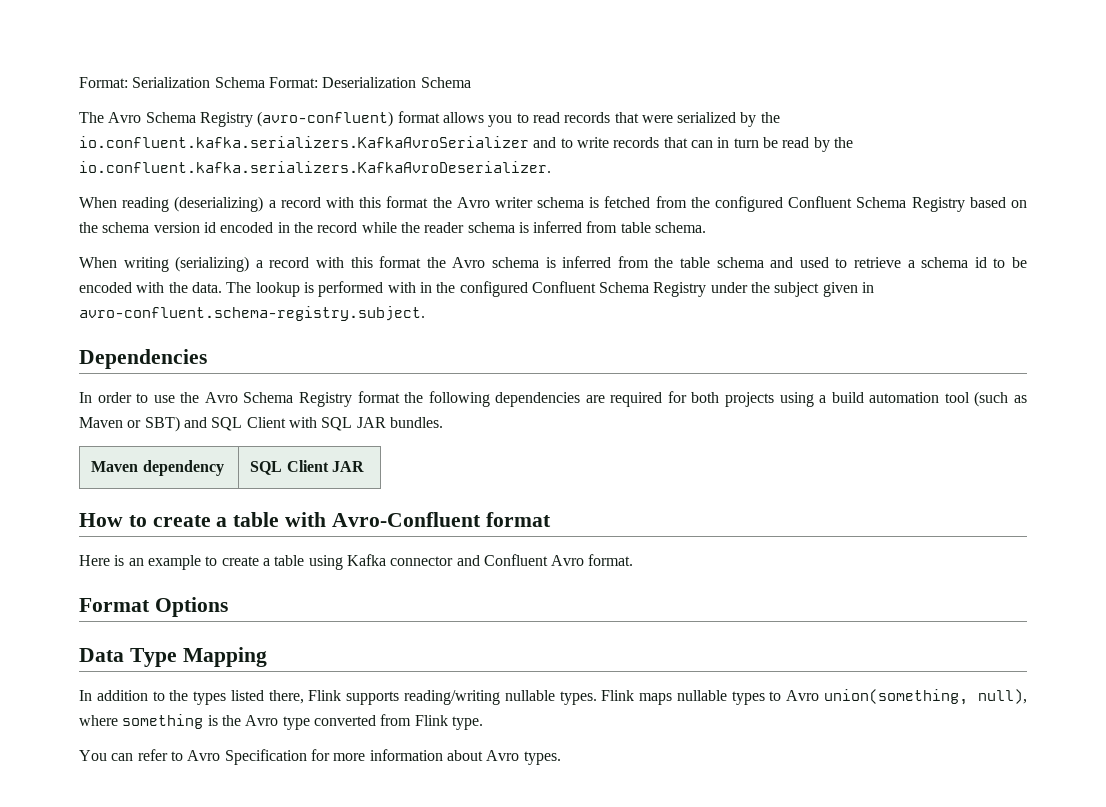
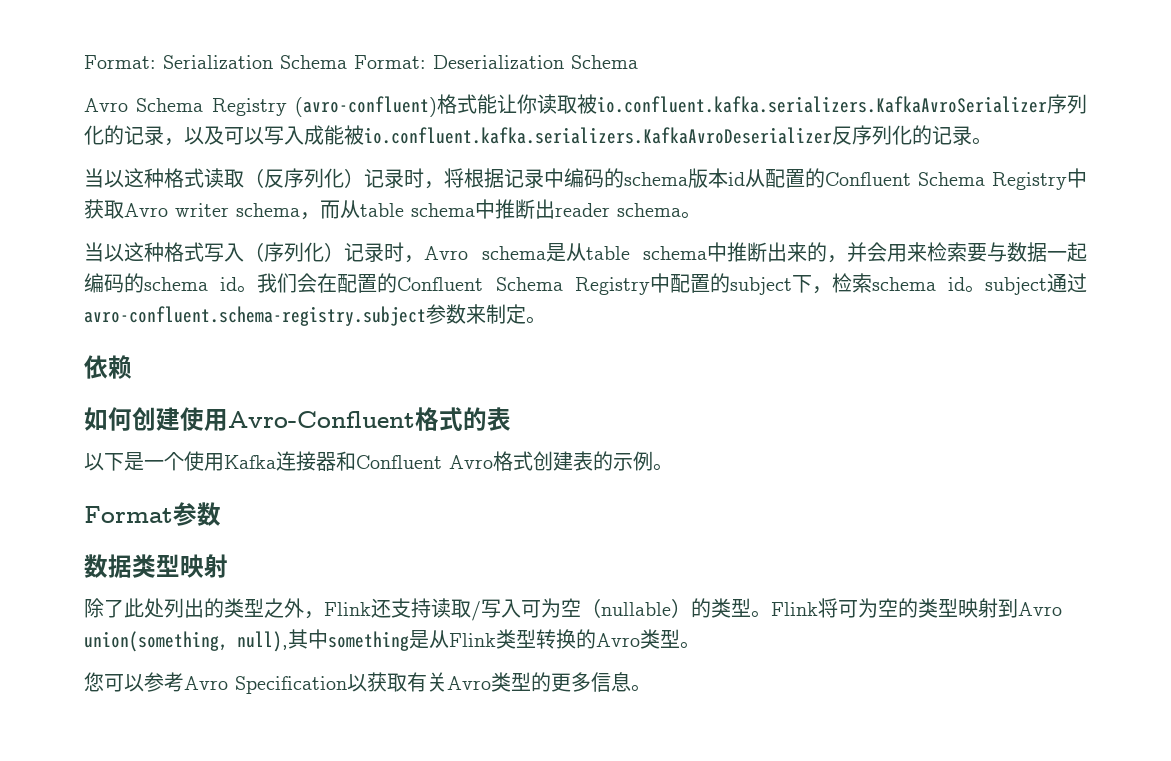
- The Avro Schema Registry (avro-confluent) format allows you to read records that were serialized by the io.confluent.kafka.serializers.KafkaAvroSerializer and to write records that can in turn be read by the io.confluent.kafka.serializers.KafkaAvroDeserializer.
- When reading (deserializing) a record with this format the Avro writer schema is fetched from the configured Confluent Schema Registry based on the schema version id encoded in the record while the reader schema is inferred from table schema.
- When writing (serializing) a record with this format the Avro schema is inferred from the table schema and used to retrieve a schema id to be encoded with the data. The lookup is performed with in the configured Confluent Schema Registry under the subject given in avro-confluent.schema-registry.subject.
- Dependencies
- In order to use the Avro Schema Registry format the following dependencies are required for both projects using a build automation tool (such as Maven or SBT) and SQL Client with SQL JAR bundles.
- Maven dependency | SQL Client JAR
- How to create a table with Avro-Confluent format
- Here is an example to create a table using Kafka connector and Confluent Avro format.
- Format Options
- Data Type Mapping
- In addition to the types listed there, Flink supports reading/writing nullable types. Flink maps nullable types to Avro union(something, null), where something is the Avro type converted from Flink type.
- You can refer to Avro Specification for more information about Avro types.
+ Avro Schema Registry (avro-confluent)格式能让你读取被io.confluent.kafka.serializers.KafkaAvroSerializer序列化的记录，以及可以写入成能被io.confluent.kafka.serializers.KafkaAvroDeserializer反序列化的记录。
+ 当以这种格式读取（反序列化）记录时，将根据记录中编码的schema版本id从配置的Confluent Schema Registry中获取Avro writer schema，而从table schema中推断出reader schema。
+ 当以这种格式写入（序列化）记录时，Avro schema是从table schema中推断出来的，并会用来检索要与数据一起编码的schema id。我们会在配置的Confluent Schema Registry中配置的subject下，检索schema id。subject通过avro-confluent.schema-registry.subject参数来制定。
+ 依赖
+ 如何创建使用Avro-Confluent格式的表
+ 以下是一个使用Kafka连接器和Confluent Avro格式创建表的示例。
+ Format参数
+ 数据类型映射
+ 除了此处列出的类型之外，Flink还支持读取/写入可为空（nullable）的类型。Flink将可为空的类型映射到Avro union(something, null),其中something是从Flink类型转换的Avro类型。
+ 您可以参考Avro Specification以获取有关Avro类型的更多信息。

